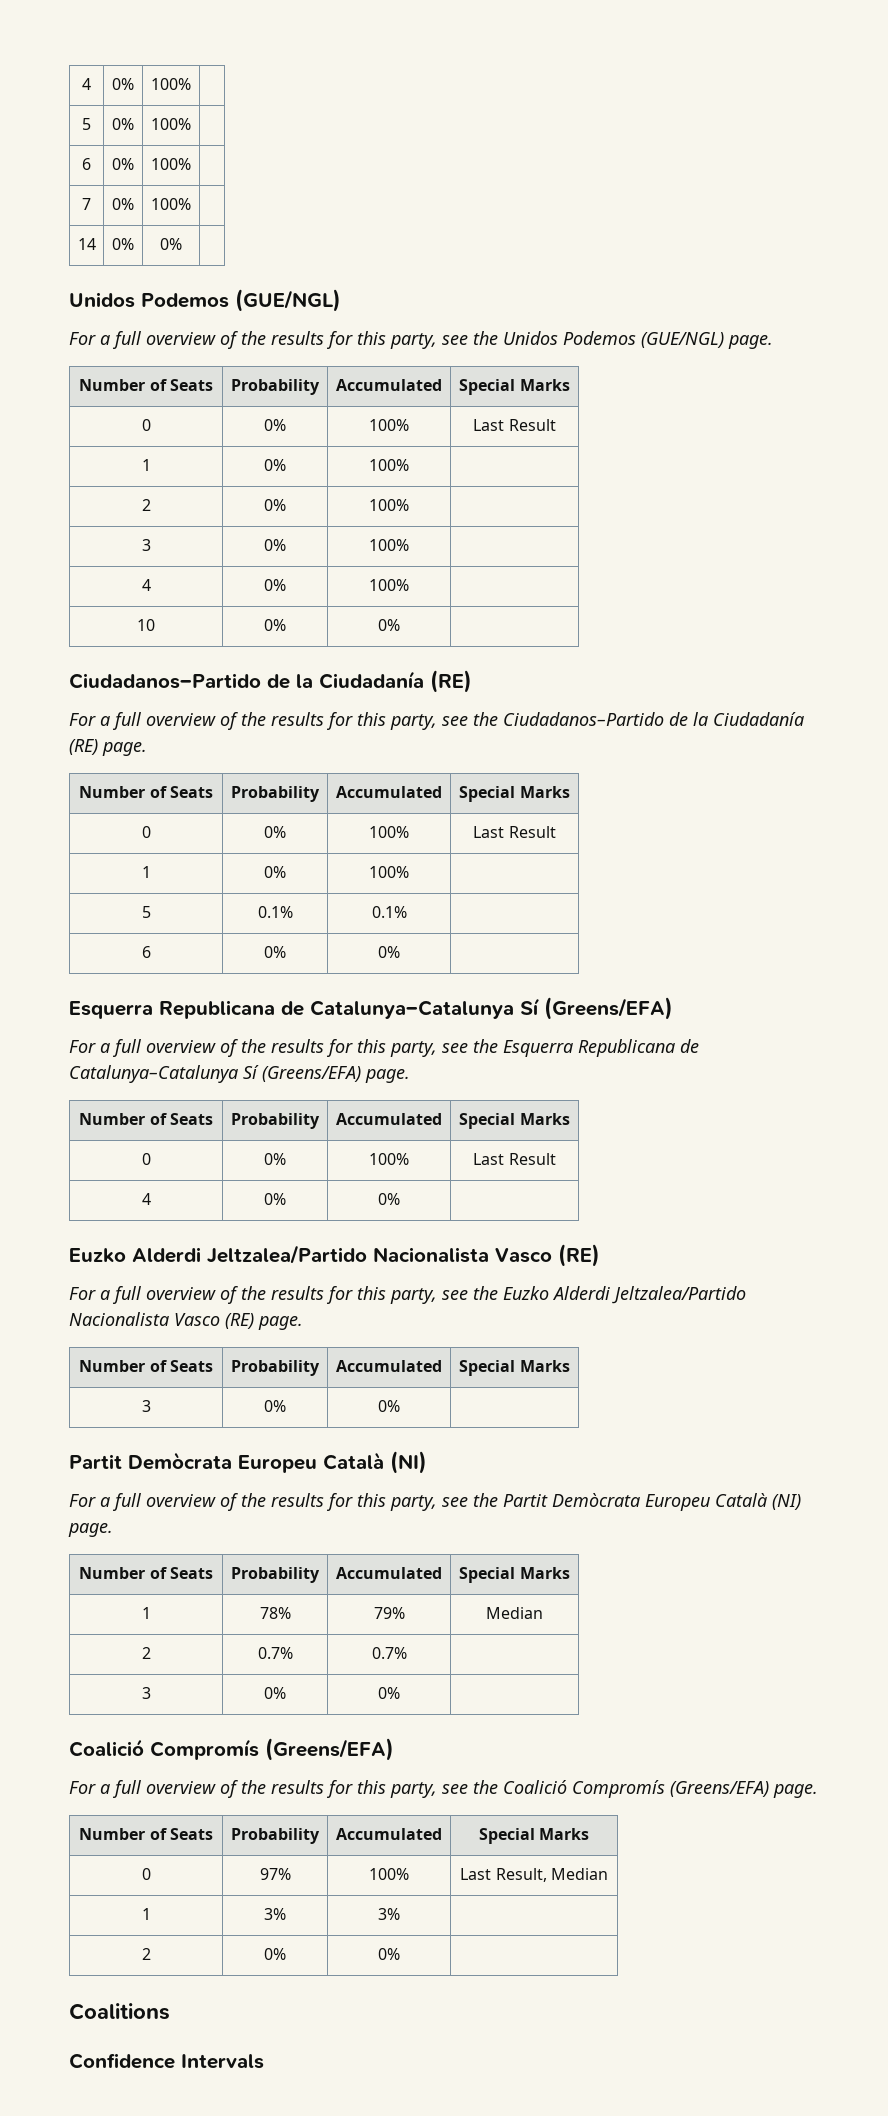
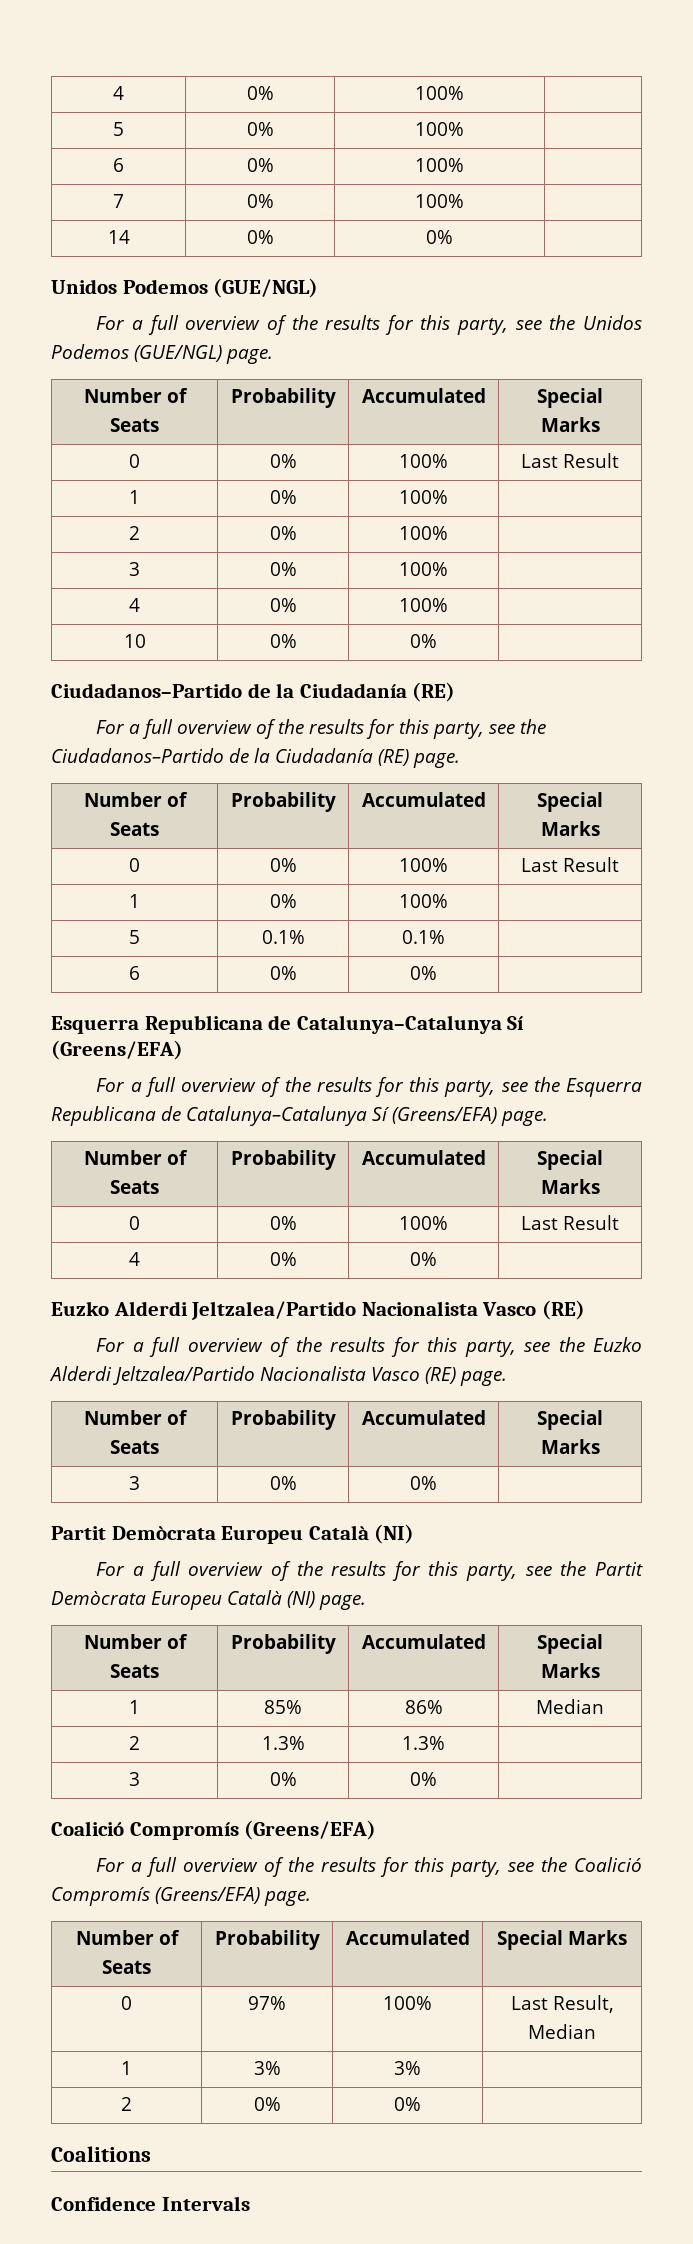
- 1 | 78% | 79% | Median
+ 1 | 85% | 86% | Median
- 2 | 0.7% | 0.7% |
+ 2 | 1.3% | 1.3% |

